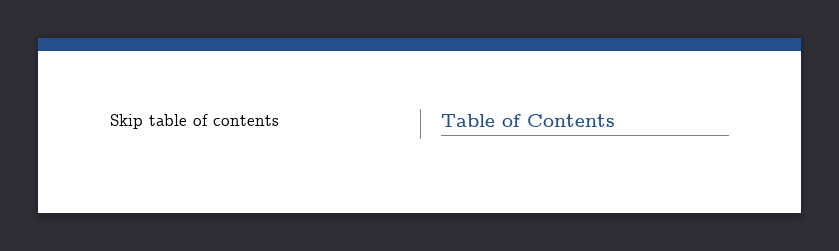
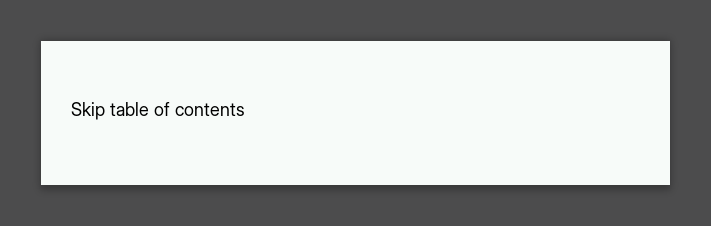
- Table of Contents

